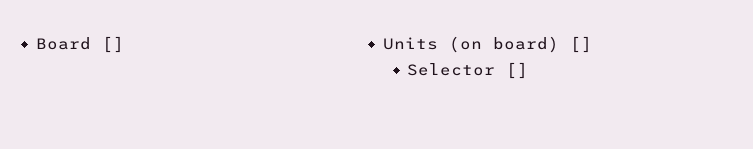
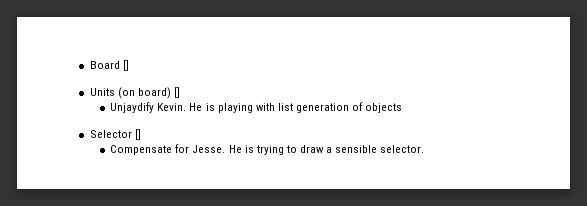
+ Unjaydify Kevin. He is playing with list generation of objects
  Selector []
+ Compensate for Jesse. He is trying to draw a sensible selector.

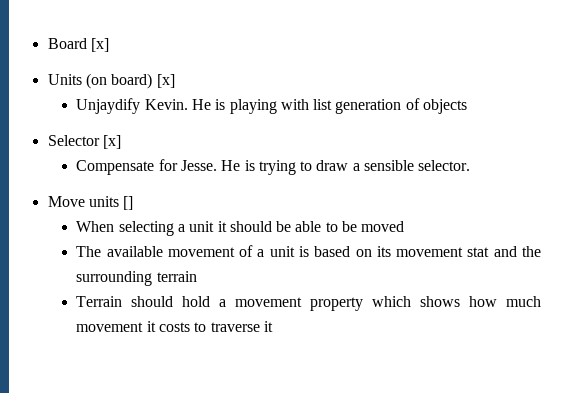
- Board []
+ Board [x]
- Units (on board) []
+ Units (on board) [x]
- Selector []
+ Selector [x]
+ Move units []
+ When selecting a unit it should be able to be moved
+ The available movement of a unit is based on its movement stat and the surrounding terrain
+ Terrain should hold a movement property which shows how much movement it costs to traverse it

